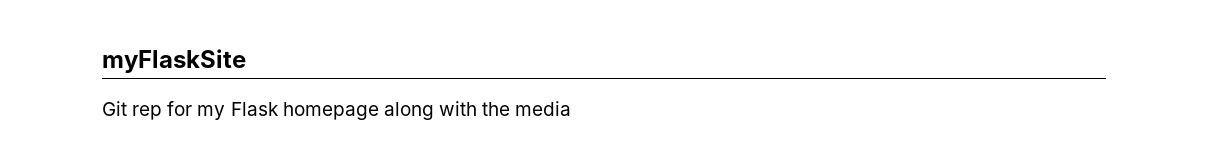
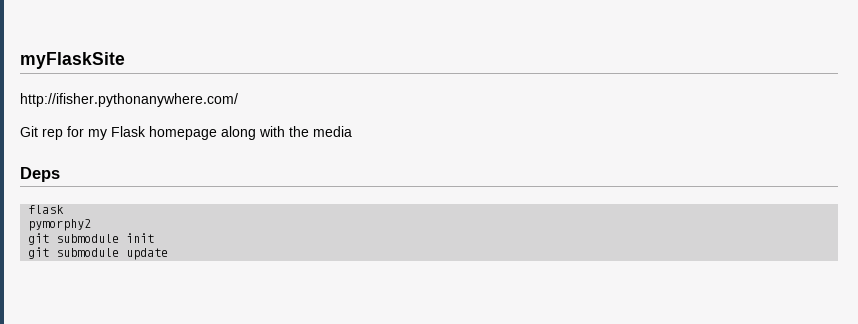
+ http://ifisher.pythonanywhere.com/
+ Deps
+ flask
+ pymorphy2
+ git submodule init
+ git submodule update

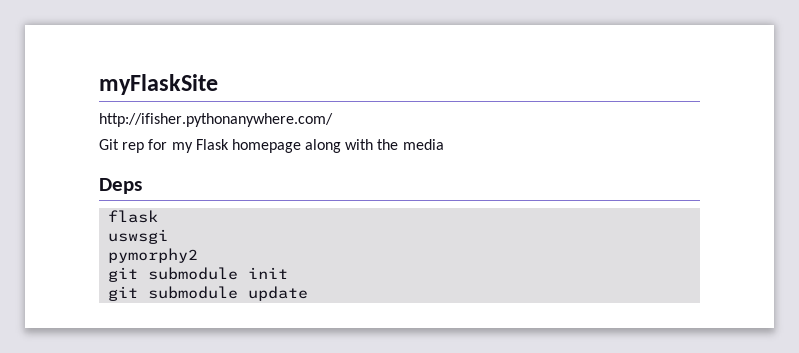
+ uswsgi

